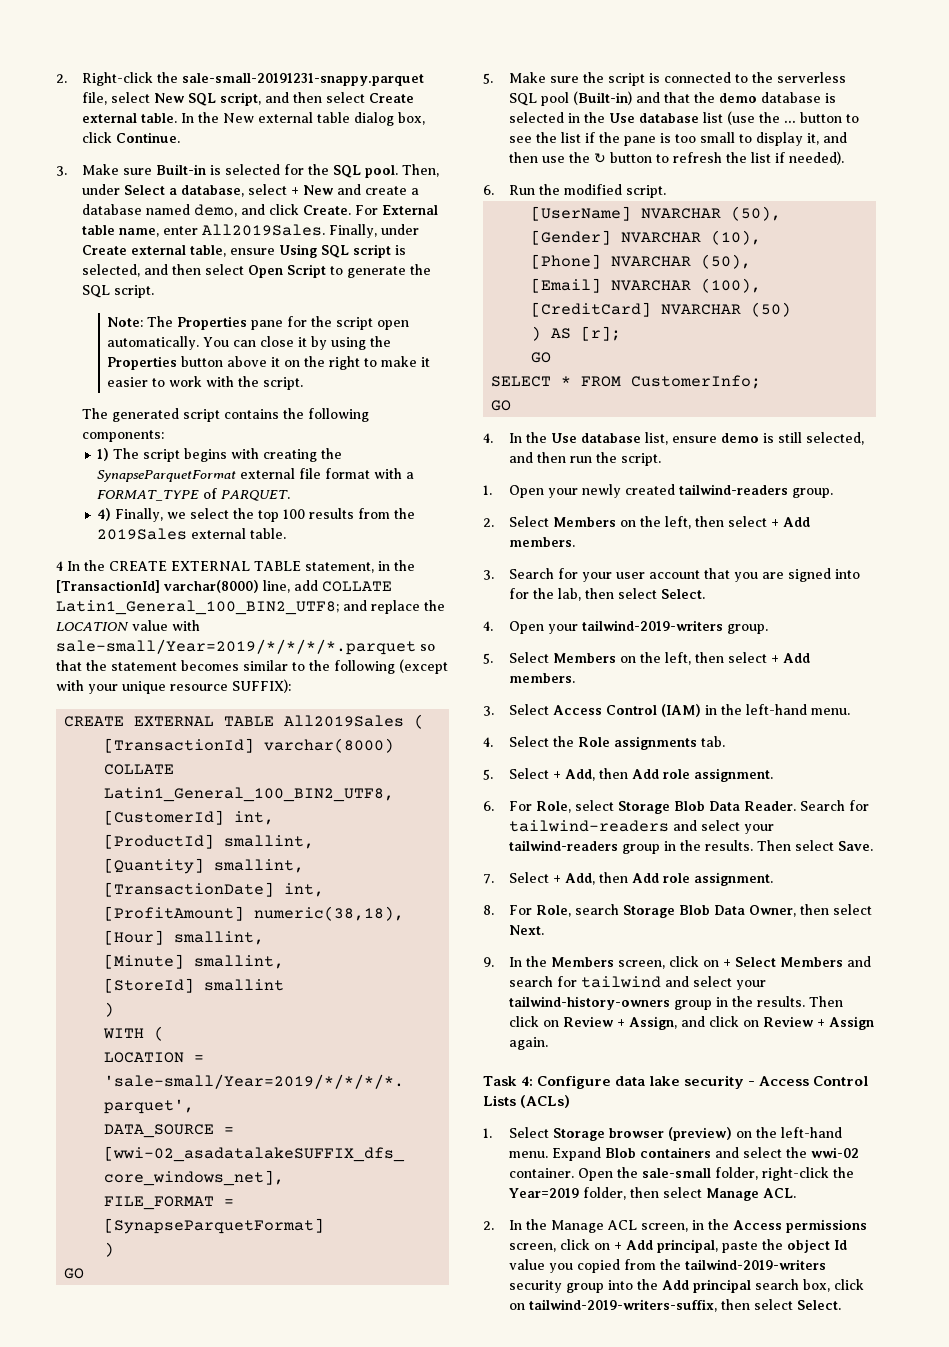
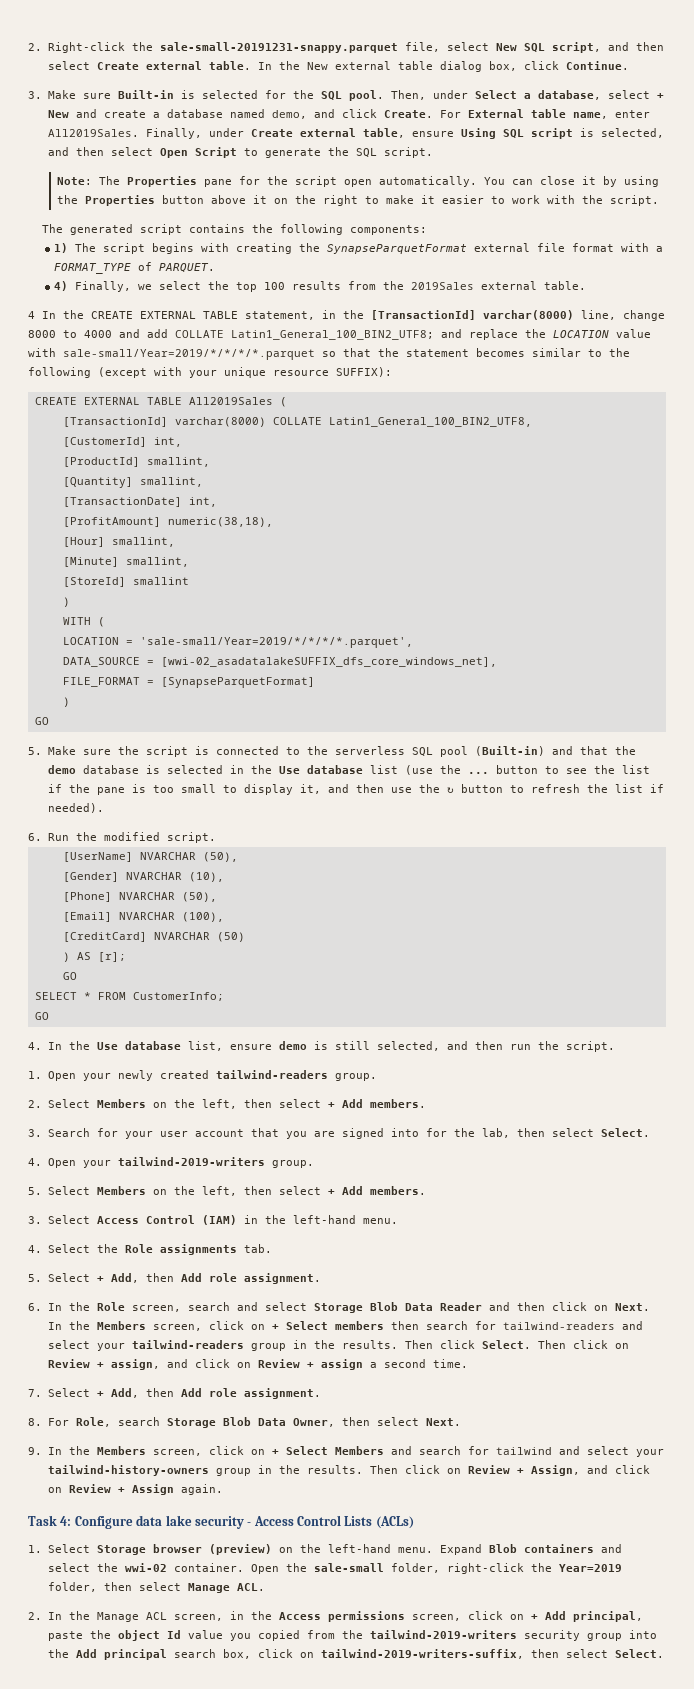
- 4 In the CREATE EXTERNAL TABLE statement, in the [TransactionId] varchar(8000) line, add COLLATE Latin1_General_100_BIN2_UTF8; and replace the LOCATION value with sale-small/Year=2019/*/*/*/*.parquet so that the statement becomes similar to the following (except with your unique resource SUFFIX):
+ 4 In the CREATE EXTERNAL TABLE statement, in the [TransactionId] varchar(8000) line, change 8000 to 4000 and add COLLATE Latin1_General_100_BIN2_UTF8; and replace the LOCATION value with sale-small/Year=2019/*/*/*/*.parquet so that the statement becomes similar to the following (except with your unique resource SUFFIX):
- 6. For Role, select Storage Blob Data Reader. Search for tailwind-readers and select your tailwind-readers group in the results.
+ 6. In the Role screen, search and select Storage Blob Data Reader and then click on Next. In the Members screen, click on + Select members then search for tailwind-readers and select your tailwind-readers group in the results.
- Then select Save.
+ Then click Select. Then click on Review + assign, and click on Review + assign a second time.

